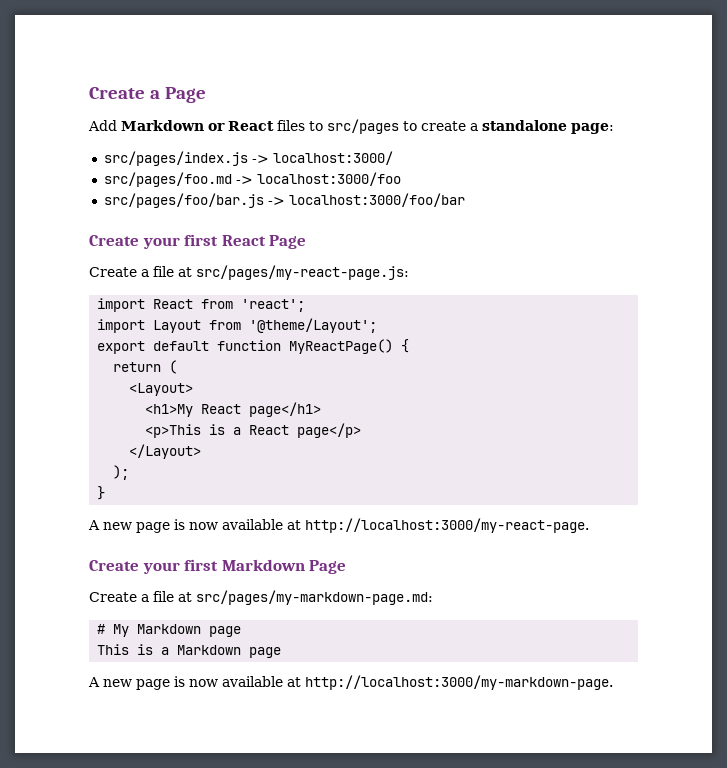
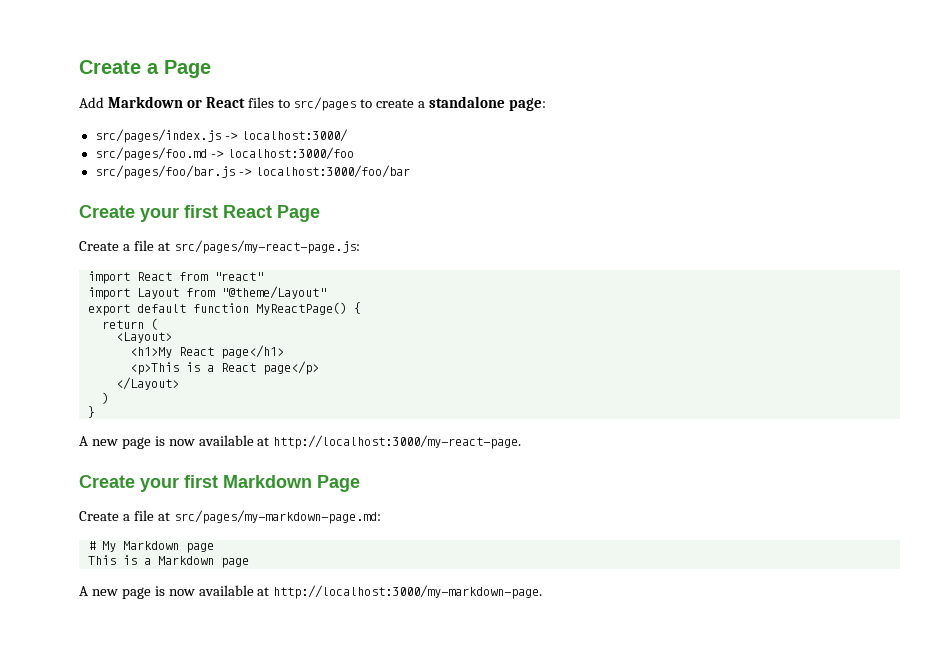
- import React from 'react';
+ import React from "react"
- import Layout from '@theme/Layout';
+ import Layout from "@theme/Layout"
- );
+ )

